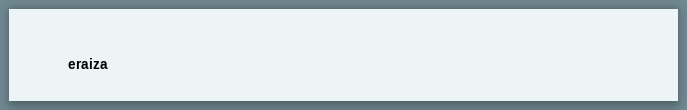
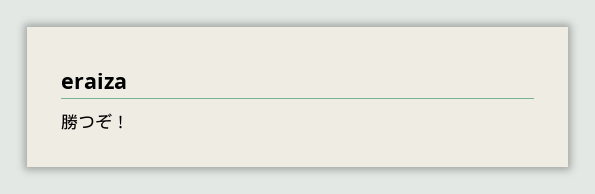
+ 勝つぞ！

